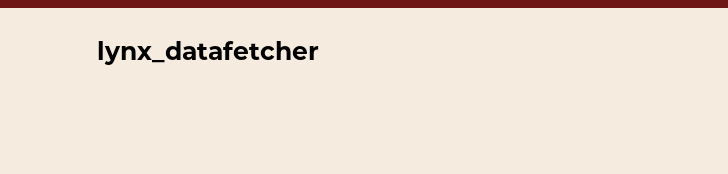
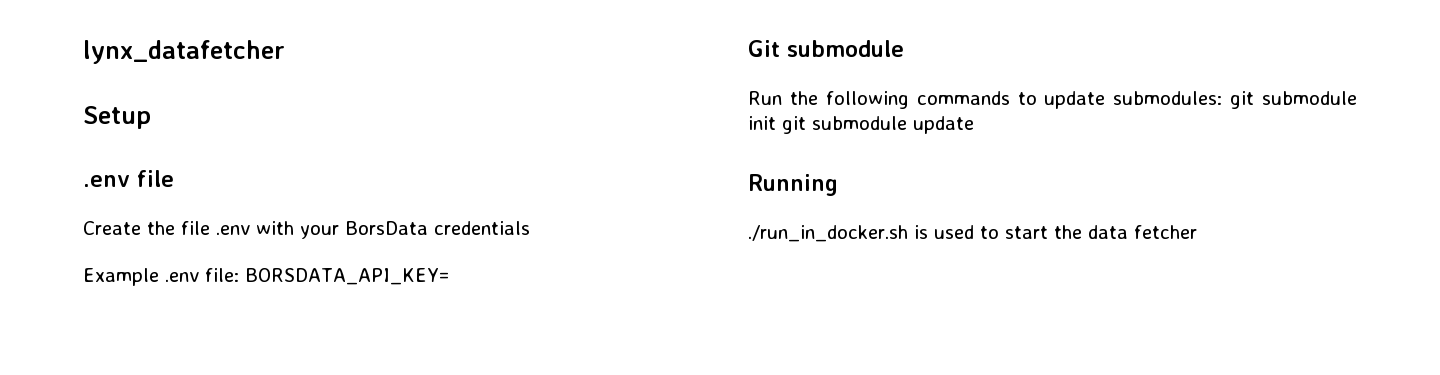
+ Setup
+ .env file
+ Create the file .env with your BorsData credentials
+ Example .env file: BORSDATA_API_KEY=
+ Git submodule
+ Run the following commands to update submodules: git submodule init git submodule update
+ Running
+ ./run_in_docker.sh is used to start the data fetcher

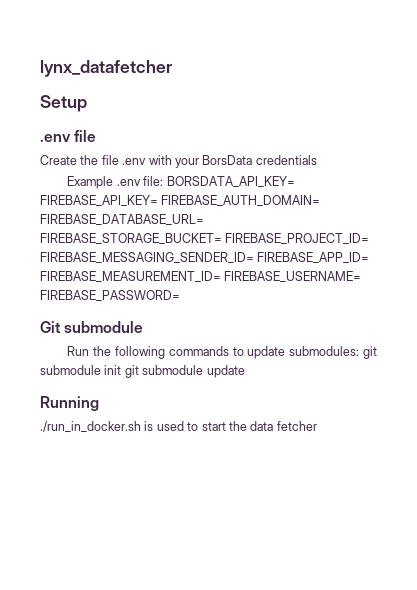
- Example .env file: BORSDATA_API_KEY=
+ Example .env file: BORSDATA_API_KEY= FIREBASE_API_KEY= FIREBASE_AUTH_DOMAIN= FIREBASE_DATABASE_URL= FIREBASE_STORAGE_BUCKET= FIREBASE_PROJECT_ID= FIREBASE_MESSAGING_SENDER_ID= FIREBASE_APP_ID= FIREBASE_MEASUREMENT_ID= FIREBASE_USERNAME= FIREBASE_PASSWORD=

